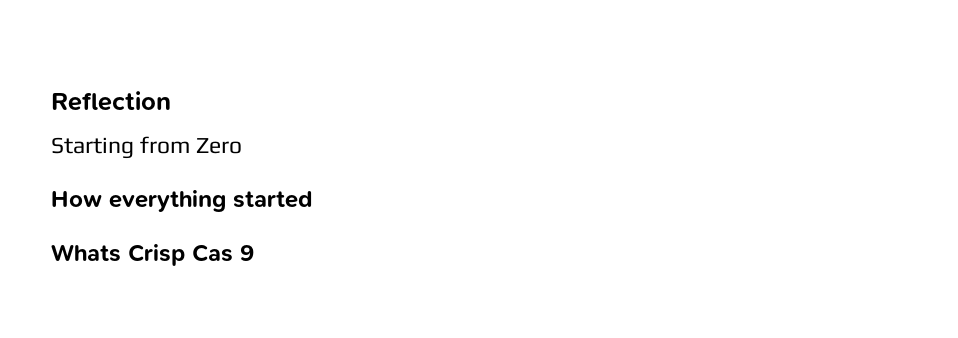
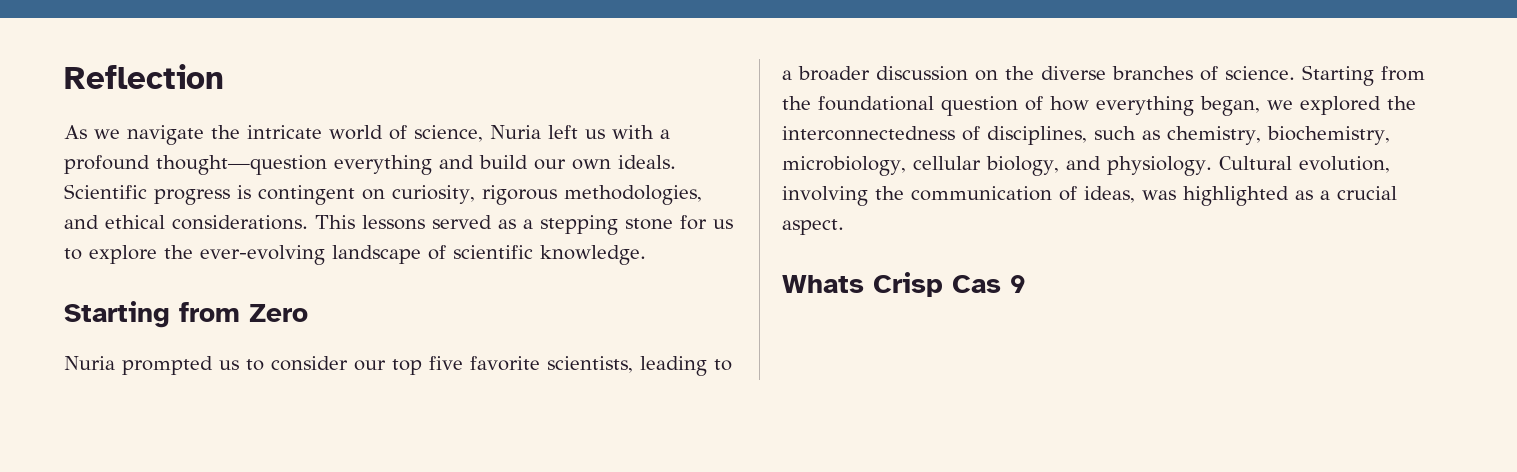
+ As we navigate the intricate world of science, Nuria left us with a profound thought—question everything and build our own ideals. Scientific progress is contingent on curiosity, rigorous methodologies, and ethical considerations. This lessons served as a stepping stone for us to explore the ever-evolving landscape of scientific knowledge.
  Starting from Zero
- How everything started
+ Nuria prompted us to consider our top five favorite scientists, leading to a broader discussion on the diverse branches of science. Starting from the foundational question of how everything began, we explored the interconnectedness of disciplines, such as chemistry, biochemistry, microbiology, cellular biology, and physiology. Cultural evolution, involving the communication of ideas, was highlighted as a crucial aspect.

